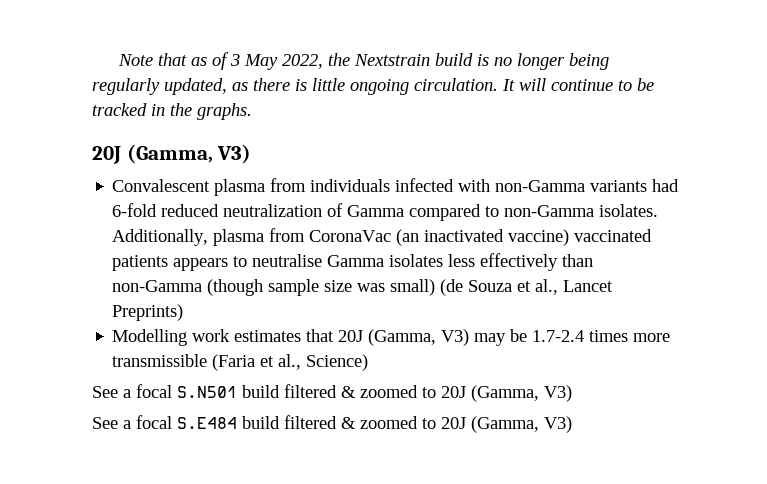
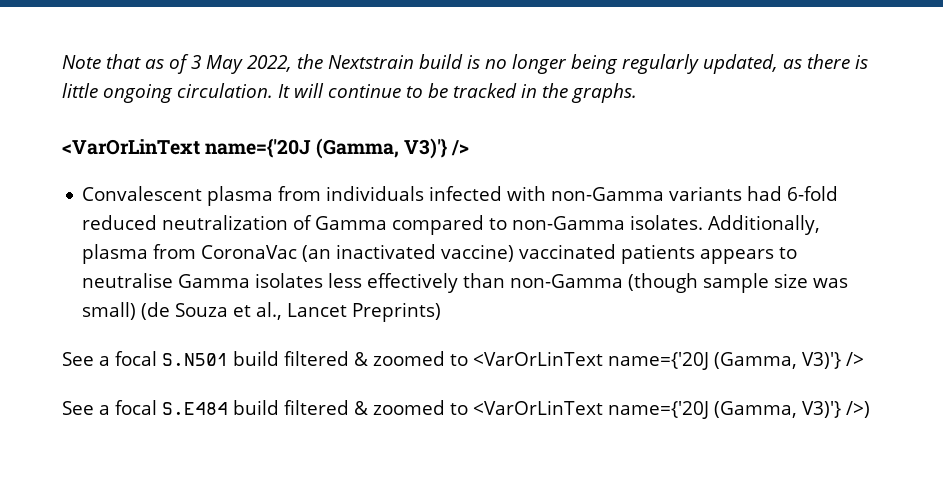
  It will continue to be tracked in the graphs.
- 20J (Gamma, V3)
+ <VarOrLinText name={'20J (Gamma, V3)'} />
- Modelling work estimates that 20J (Gamma, V3) may be 1.7-2.4 times more transmissible (Faria et al., Science)
- See a focal S.N501 build filtered & zoomed to 20J (Gamma, V3)
+ See a focal S.N501 build filtered & zoomed to <VarOrLinText name={'20J (Gamma, V3)'} />
- See a focal S.E484 build filtered & zoomed to 20J (Gamma, V3)
+ See a focal S.E484 build filtered & zoomed to <VarOrLinText name={'20J (Gamma, V3)'} />)

